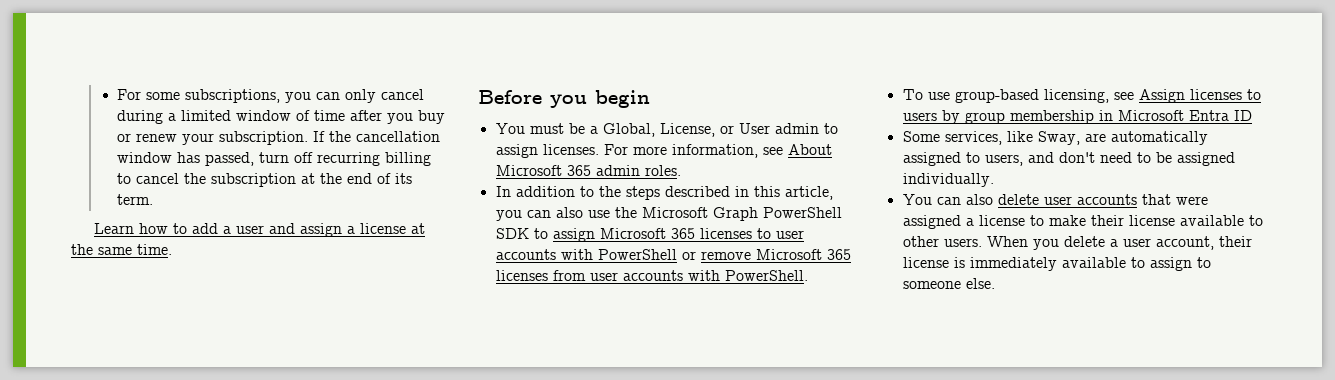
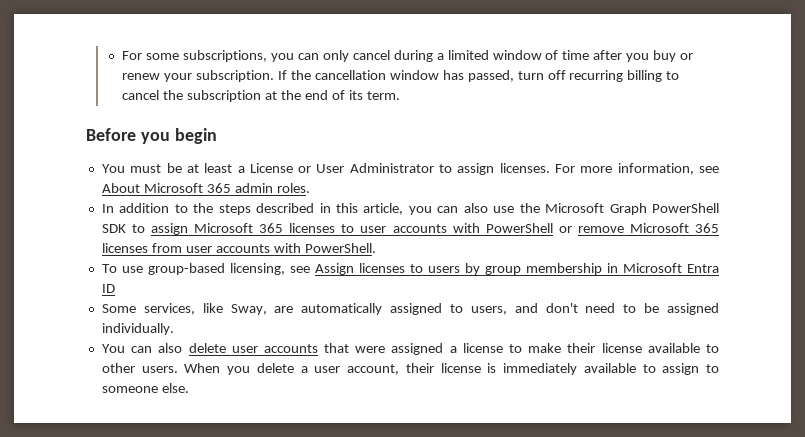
- Learn how to add a user and assign a license at the same time.
- You must be a Global, License, or User admin to assign licenses.
+ You must be at least a License or User Administrator to assign licenses.

